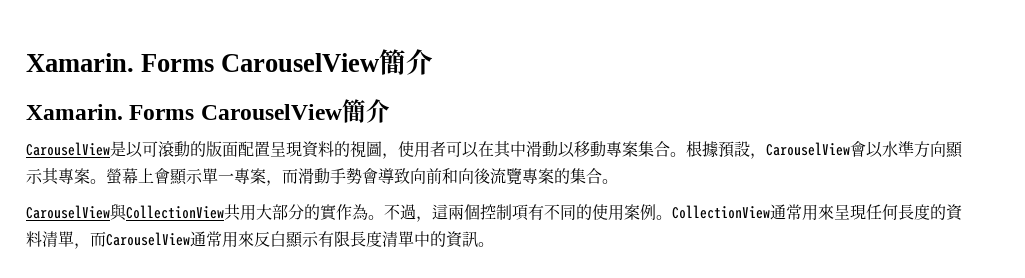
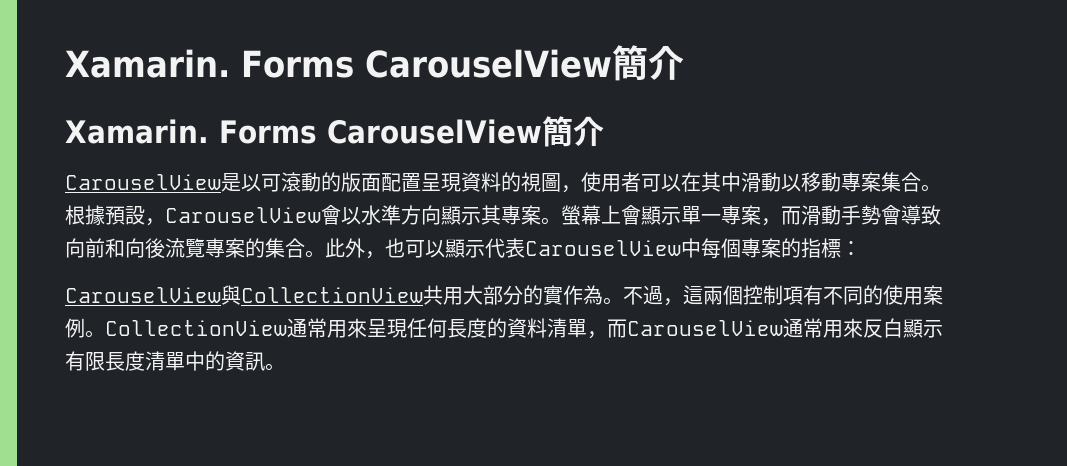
+ 此外，也可以顯示代表CarouselView中每個專案的指標：

